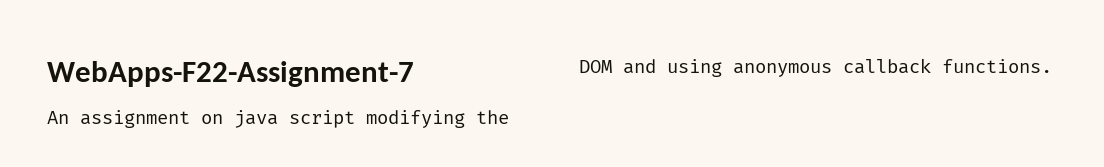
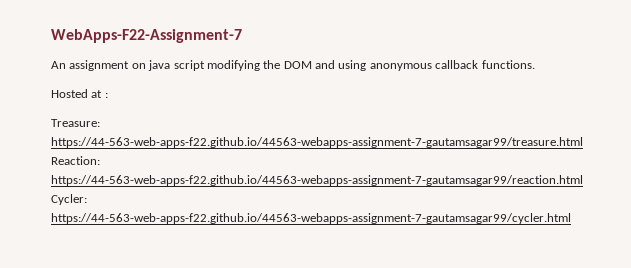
+ Hosted at :
+ Treasure: https://44-563-web-apps-f22.github.io/44563-webapps-assignment-7-gautamsagar99/treasure.html Reaction: https://44-563-web-apps-f22.github.io/44563-webapps-assignment-7-gautamsagar99/reaction.html Cycler: https://44-563-web-apps-f22.github.io/44563-webapps-assignment-7-gautamsagar99/cycler.html

